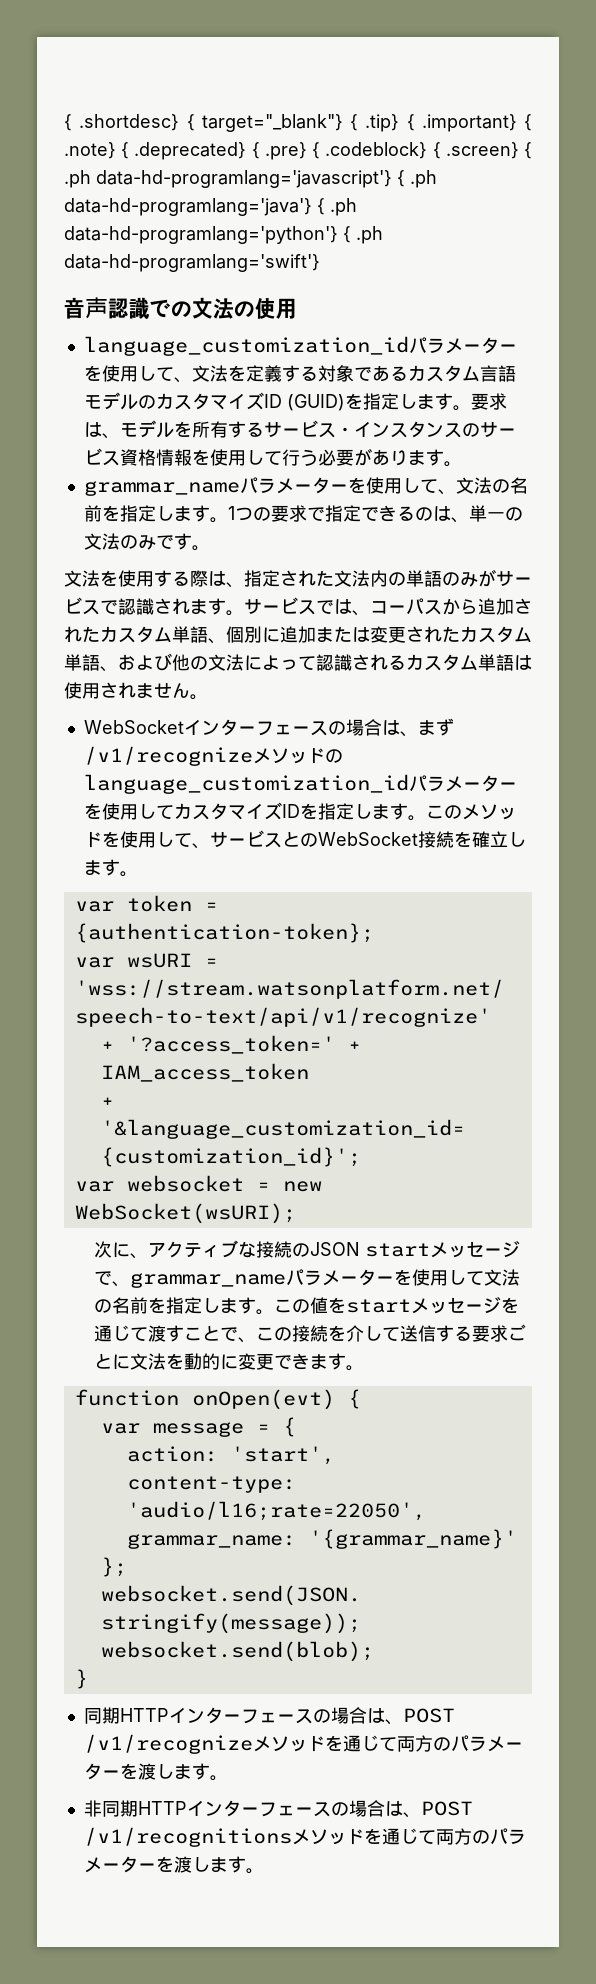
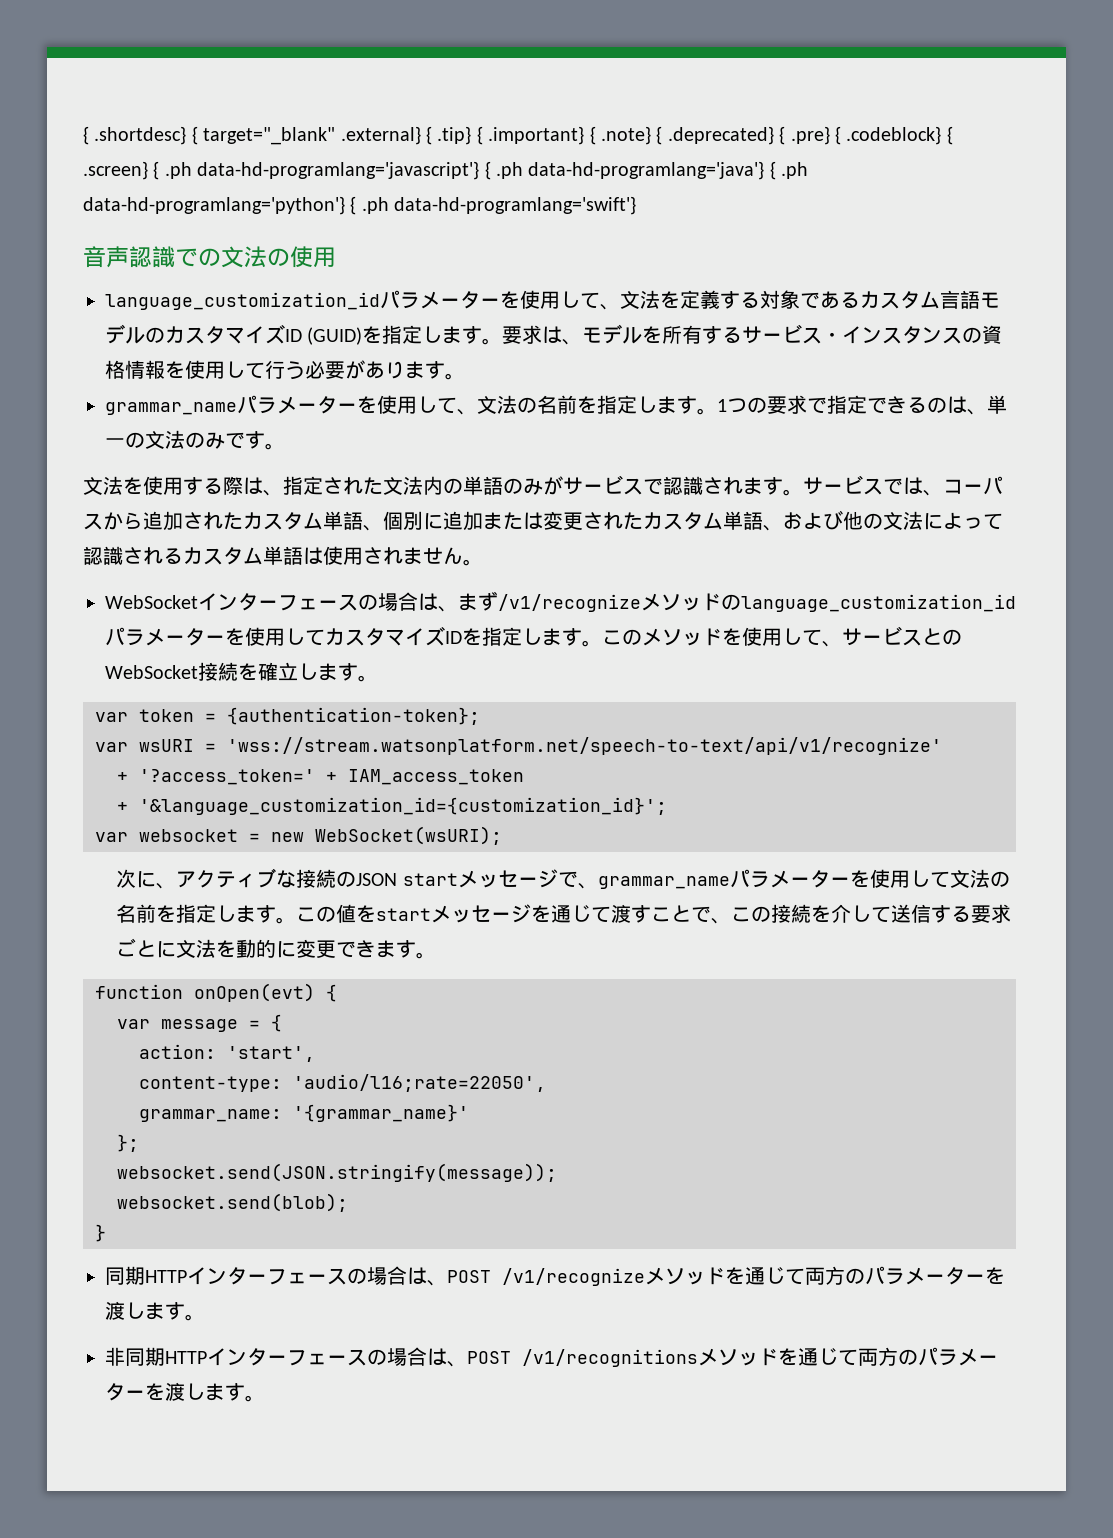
- { .shortdesc} { target="_blank"} { .tip} { .important} { .note} { .deprecated} { .pre} { .codeblock} { .screen} { .ph data-hd-programlang='javascript'} { .ph data-hd-programlang='java'} { .ph data-hd-programlang='python'} { .ph data-hd-programlang='swift'}
+ { .shortdesc} { target="_blank" .external} { .tip} { .important} { .note} { .deprecated} { .pre} { .codeblock} { .screen} { .ph data-hd-programlang='javascript'} { .ph data-hd-programlang='java'} { .ph data-hd-programlang='python'} { .ph data-hd-programlang='swift'}
- 要求は、モデルを所有するサービス・インスタンスのサービス資格情報を使用して行う必要があります。
+ 要求は、モデルを所有するサービス・インスタンスの資格情報を使用して行う必要があります。

